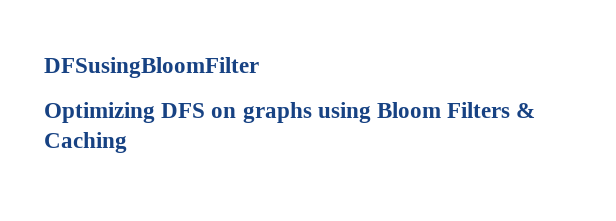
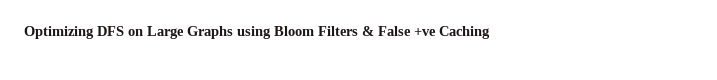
- DFSusingBloomFilter
- Optimizing DFS on graphs using Bloom Filters & Caching
+ Optimizing DFS on Large Graphs using Bloom Filters & False +ve Caching

